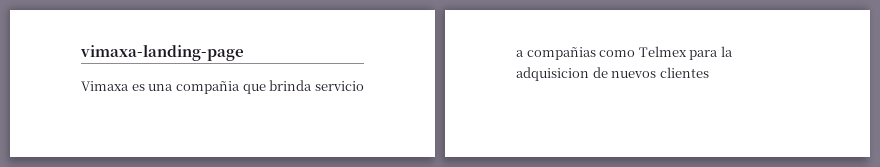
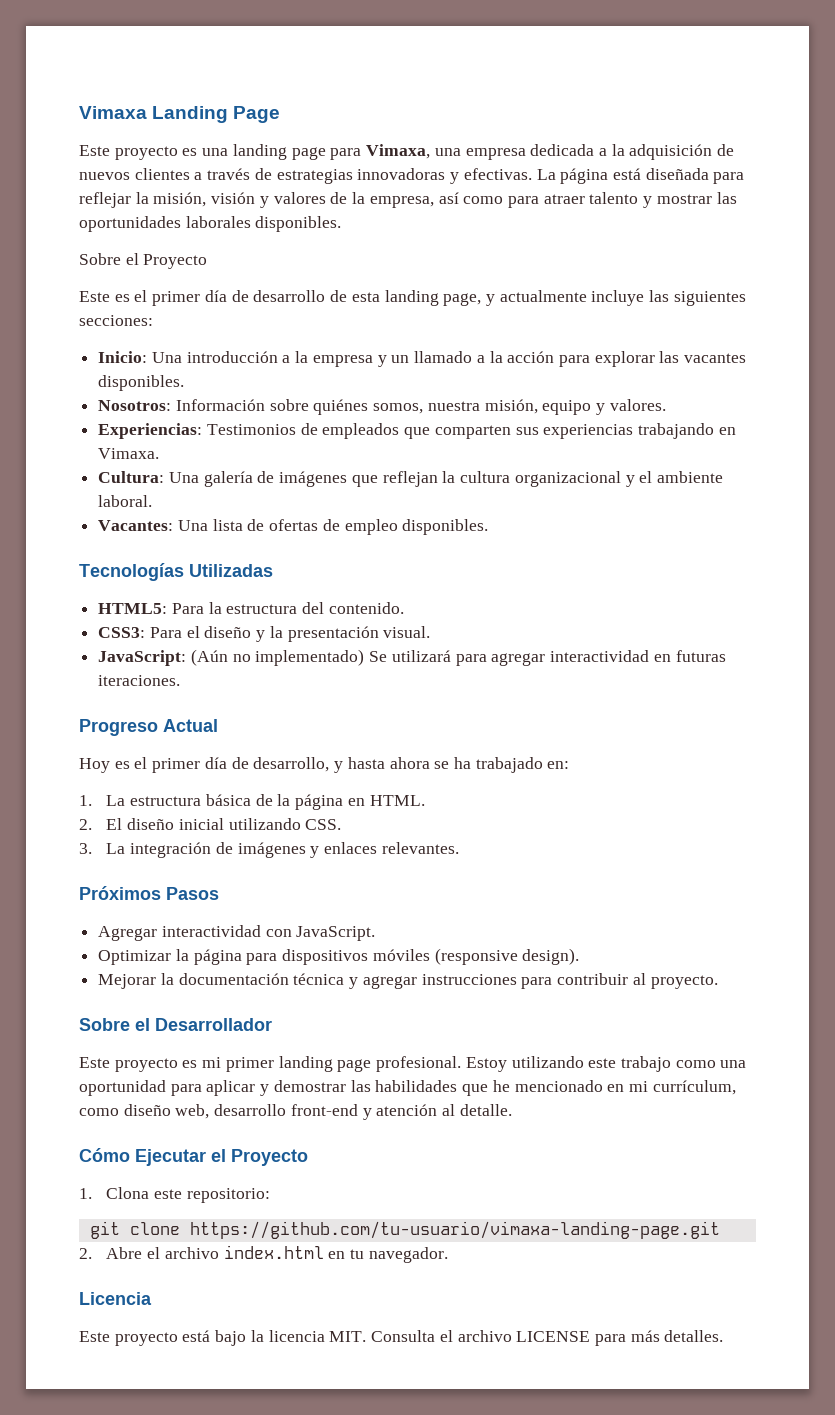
- vimaxa-landing-page
- Vimaxa es una compañia que brinda servicio a compañias como Telmex para la adquisicion de nuevos clientes
+ Vimaxa Landing Page
+ Este proyecto es una landing page para Vimaxa, una empresa dedicada a la adquisición de nuevos clientes a través de estrategias innovadoras y efectivas. La página está diseñada para reflejar la misión, visión y valores de la empresa, así como para atraer talento y mostrar las oportunidades laborales disponibles.
+ Sobre el Proyecto
+ Este es el primer día de desarrollo de esta landing page, y actualmente incluye las siguientes secciones:
+ Inicio: Una introducción a la empresa y un llamado a la acción para explorar las vacantes disponibles.
+ Nosotros: Información sobre quiénes somos, nuestra misión, equipo y valores.
+ Experiencias: Testimonios de empleados que comparten sus experiencias trabajando en Vimaxa.
+ Cultura: Una galería de imágenes que reflejan la cultura organizacional y el ambiente laboral.
+ Vacantes: Una lista de ofertas de empleo disponibles.
+ Tecnologías Utilizadas
+ HTML5: Para la estructura del contenido.
+ CSS3: Para el diseño y la presentación visual.
+ JavaScript: (Aún no implementado) Se utilizará para agregar interactividad en futuras iteraciones.
+ Progreso Actual
+ Hoy es el primer día de desarrollo, y hasta ahora se ha trabajado en:
+ 1. La estructura básica de la página en HTML.
+ 2. El diseño inicial utilizando CSS.
+ 3. La integración de imágenes y enlaces relevantes.
+ Próximos Pasos
+ Agregar interactividad con JavaScript.
+ Optimizar la página para dispositivos móviles (responsive design).
+ Mejorar la documentación técnica y agregar instrucciones para contribuir al proyecto.
+ Sobre el Desarrollador
+ Este proyecto es mi primer landing page profesional. Estoy utilizando este trabajo como una oportunidad para aplicar y demostrar las habilidades que he mencionado en mi currículum, como diseño web, desarrollo front-end y atención al detalle.
+ Cómo Ejecutar el Proyecto
+ 1. Clona este repositorio:
+ git clone https://github.com/tu-usuario/vimaxa-landing-page.git
+ 2. Abre el archivo index.html en tu navegador.
+ Licencia
+ Este proyecto está bajo la licencia MIT. Consulta el archivo LICENSE para más detalles.

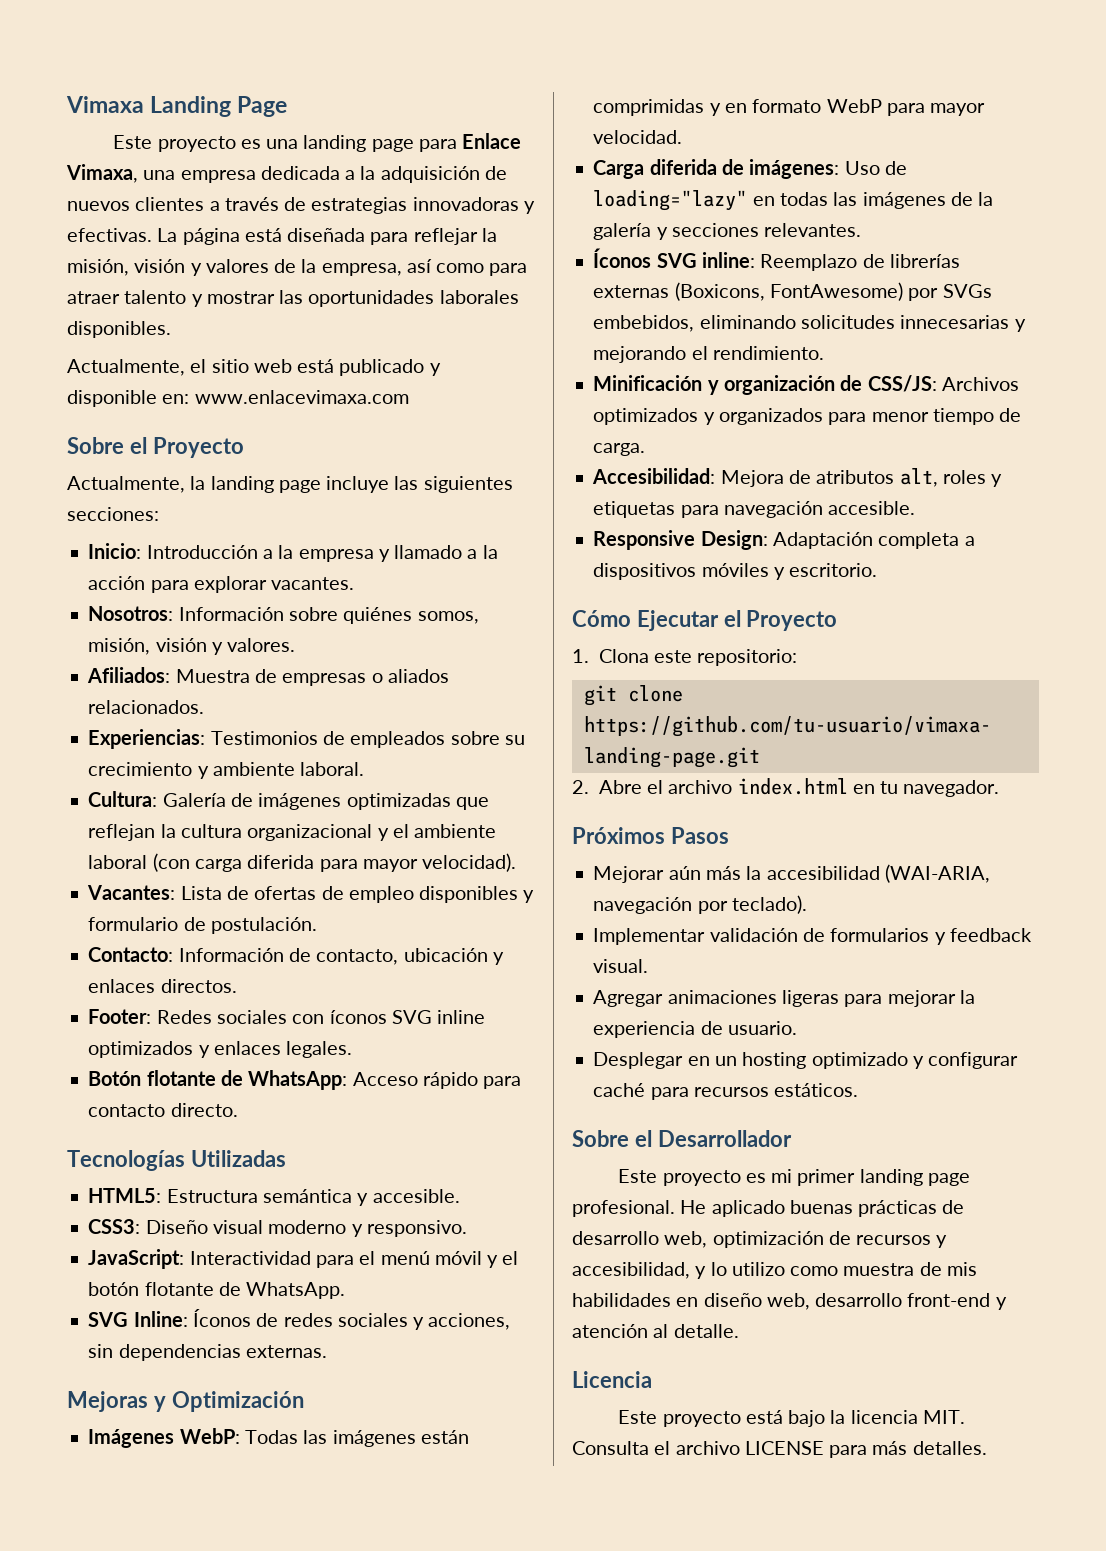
- Este proyecto es una landing page para Vimaxa, una empresa dedicada a la adquisición de nuevos clientes a través de estrategias innovadoras y efectivas.
+ Este proyecto es una landing page para Enlace Vimaxa, una empresa dedicada a la adquisición de nuevos clientes a través de estrategias innovadoras y efectivas.
+ Actualmente, el sitio web está publicado y disponible en: www.enlacevimaxa.com
  Sobre el Proyecto
- Este es el primer día de desarrollo de esta landing page, y actualmente incluye las siguientes secciones:
+ Actualmente, la landing page incluye las siguientes secciones:
- Inicio: Una introducción a la empresa y un llamado a la acción para explorar las vacantes disponibles.
+ Inicio: Introducción a la empresa y llamado a la acción para explorar vacantes.
- Nosotros: Información sobre quiénes somos, nuestra misión, equipo y valores.
+ Nosotros: Información sobre quiénes somos, misión, visión y valores.
- Experiencias: Testimonios de empleados que comparten sus experiencias trabajando en Vimaxa.
+ Afiliados: Muestra de empresas o aliados relacionados.
+ Experiencias: Testimonios de empleados sobre su crecimiento y ambiente laboral.
- Cultura: Una galería de imágenes que reflejan la cultura organizacional y el ambiente laboral.
+ Cultura: Galería de imágenes optimizadas que reflejan la cultura organizacional y el ambiente laboral (con carga diferida para mayor velocidad).
- Vacantes: Una lista de ofertas de empleo disponibles.
+ Vacantes: Lista de ofertas de empleo disponibles y formulario de postulación.
+ Contacto: Información de contacto, ubicación y enlaces directos.
+ Footer: Redes sociales con íconos SVG inline optimizados y enlaces legales.
+ Botón flotante de WhatsApp: Acceso rápido para contacto directo.
  Tecnologías Utilizadas
- HTML5: Para la estructura del contenido.
- CSS3: Para el diseño y la presentación visual.
- JavaScript: (Aún no implementado) Se utilizará para agregar interactividad en futuras iteraciones.
- Progreso Actual
- Hoy es el primer día de desarrollo, y hasta ahora se ha trabajado en:
- 1. La estructura básica de la página en HTML.
- 2. El diseño inicial utilizando CSS.
- 3. La integración de imágenes y enlaces relevantes.
- Próximos Pasos
- Agregar interactividad con JavaScript.
- Optimizar la página para dispositivos móviles (responsive design).
- Mejorar la documentación técnica y agregar instrucciones para contribuir al proyecto.
- Sobre el Desarrollador
- Este proyecto es mi primer landing page profesional. Estoy utilizando este trabajo como una oportunidad para aplicar y demostrar las habilidades que he mencionado en mi currículum, como diseño web, desarrollo front-end y atención al detalle.
+ HTML5: Estructura semántica y accesible.
+ CSS3: Diseño visual moderno y responsivo.
+ JavaScript: Interactividad para el menú móvil y el botón flotante de WhatsApp.
+ SVG Inline: Íconos de redes sociales y acciones, sin dependencias externas.
+ Mejoras y Optimización
+ Imágenes WebP: Todas las imágenes están comprimidas y en formato WebP para mayor velocidad.
+ Carga diferida de imágenes: Uso de loading="lazy" en todas las imágenes de la galería y secciones relevantes.
+ Íconos SVG inline: Reemplazo de librerías externas (Boxicons, FontAwesome) por SVGs embebidos, eliminando solicitudes innecesarias y mejorando el rendimiento.
+ Minificación y organización de CSS/JS: Archivos optimizados y organizados para menor tiempo de carga.
+ Accesibilidad: Mejora de atributos alt, roles y etiquetas para navegación accesible.
+ Responsive Design: Adaptación completa a dispositivos móviles y escritorio.
+ Próximos Pasos
+ Mejorar aún más la accesibilidad (WAI-ARIA, navegación por teclado).
+ Implementar validación de formularios y feedback visual.
+ Agregar animaciones ligeras para mejorar la experiencia de usuario.
+ Desplegar en un hosting optimizado y configurar caché para recursos estáticos.
+ Sobre el Desarrollador
+ Este proyecto es mi primer landing page profesional. He aplicado buenas prácticas de desarrollo web, optimización de recursos y accesibilidad, y lo utilizo como muestra de mis habilidades en diseño web, desarrollo front-end y atención al detalle.

